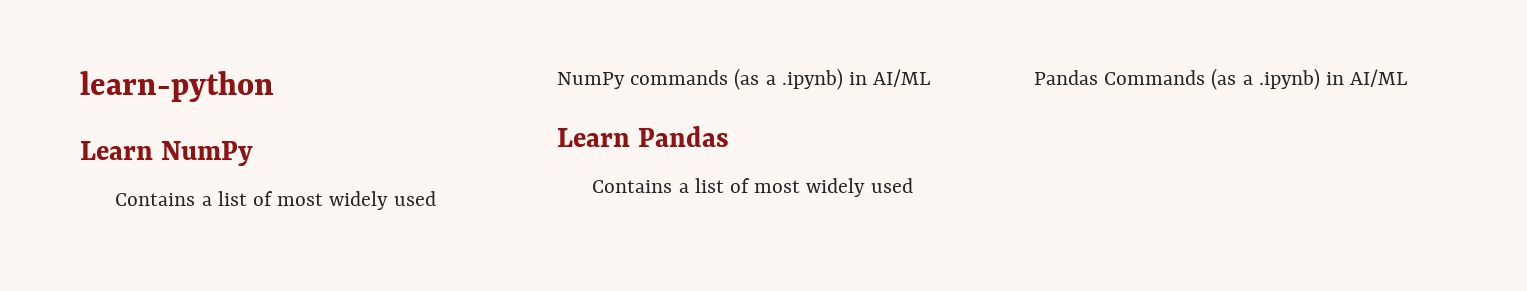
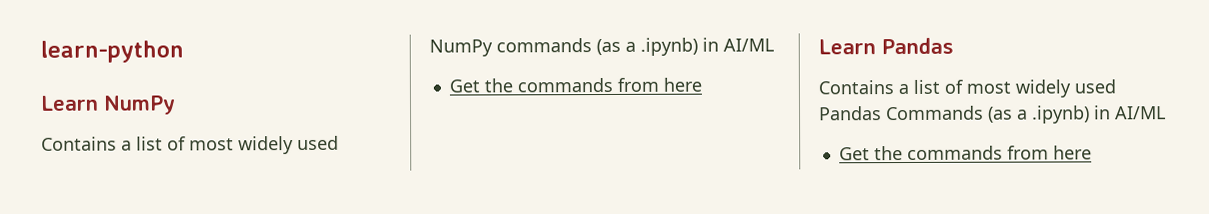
  Contains a list of most widely used NumPy commands (as a .ipynb) in AI/ML
+ Get the commands from here
  Contains a list of most widely used Pandas Commands (as a .ipynb) in AI/ML
+ Get the commands from here

